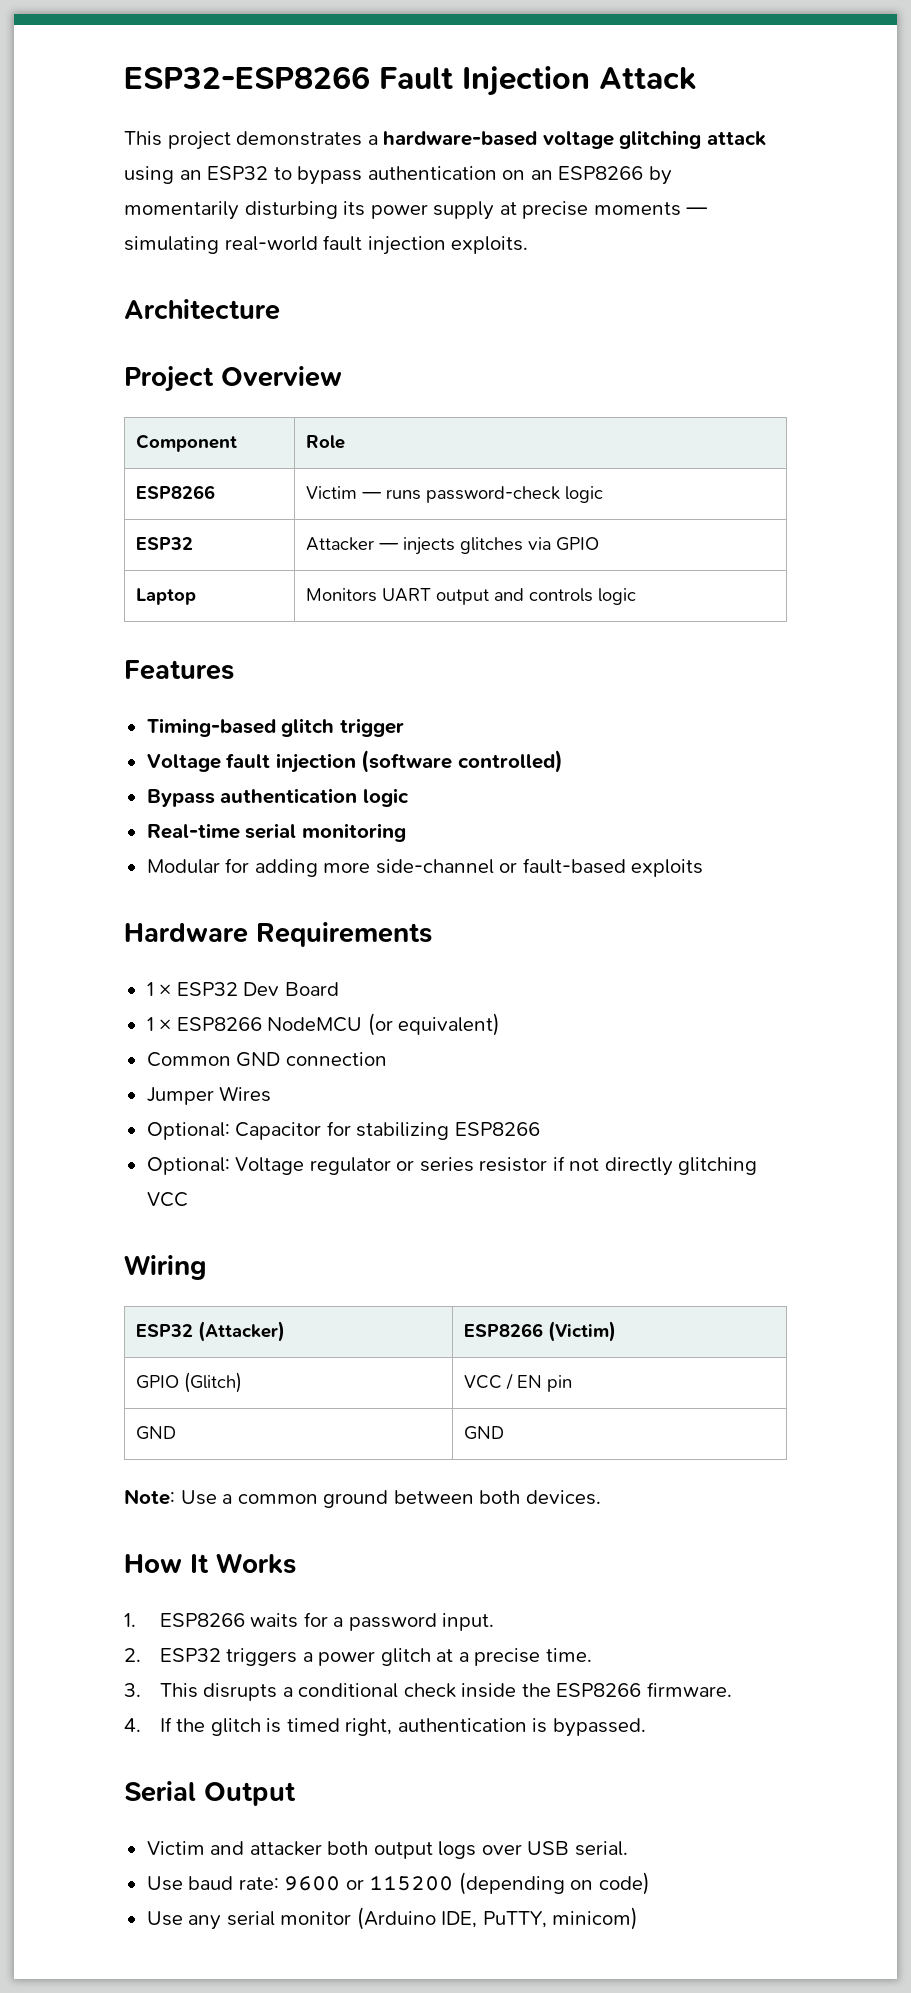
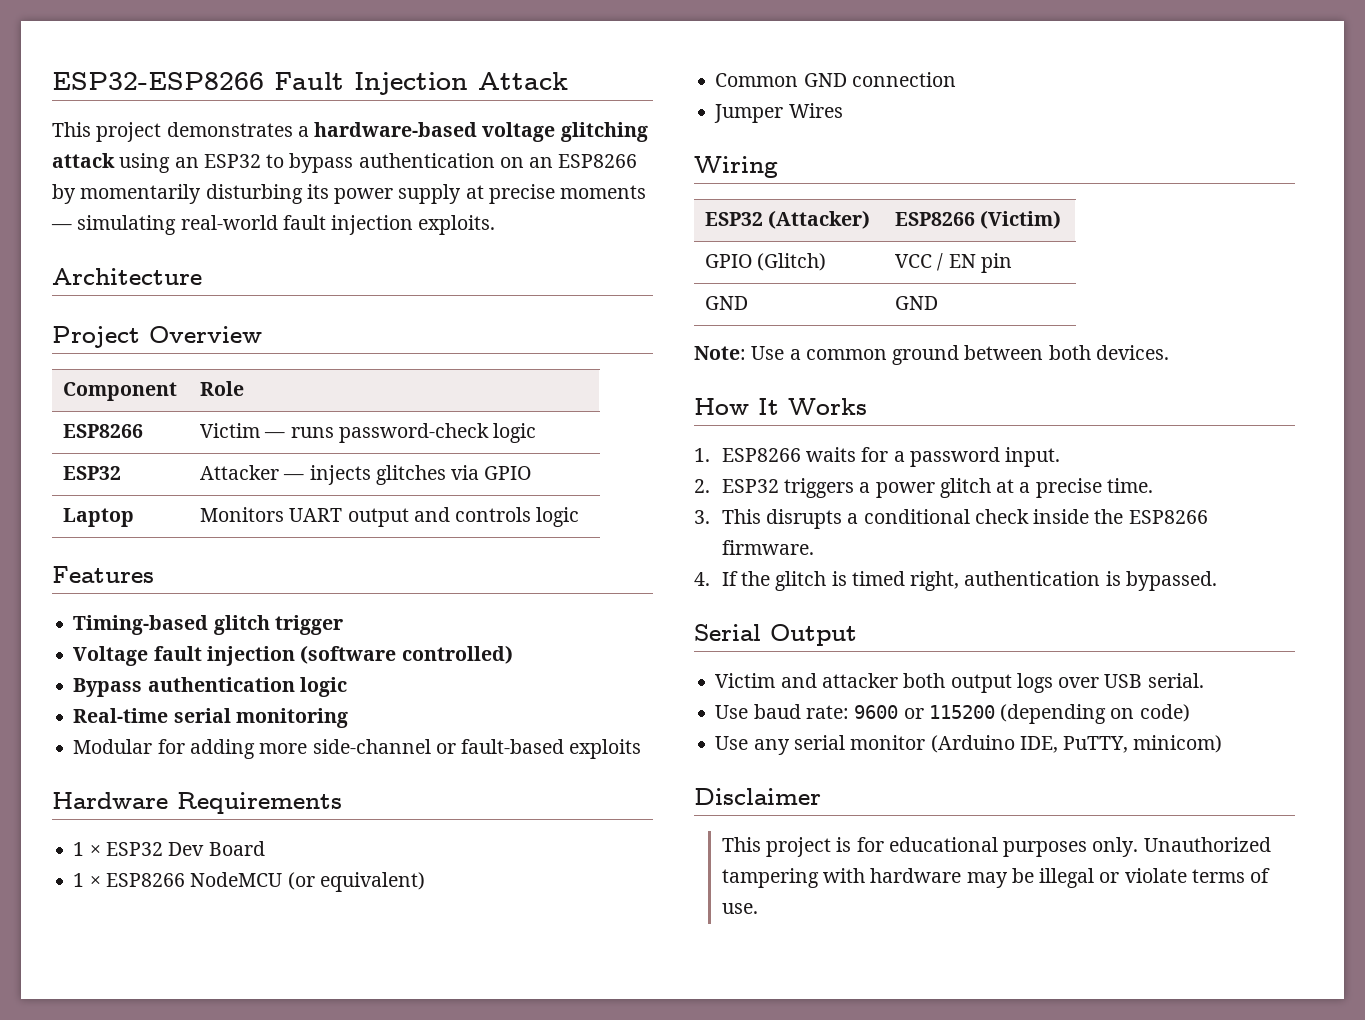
- Optional: Capacitor for stabilizing ESP8266
- Optional: Voltage regulator or series resistor if not directly glitching VCC
+ Disclaimer
+ This project is for educational purposes only. Unauthorized tampering with hardware may be illegal or violate terms of use.

